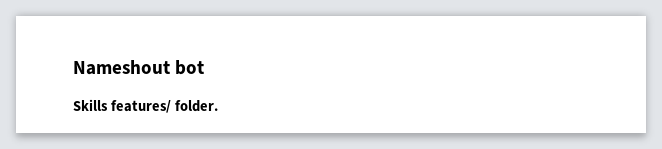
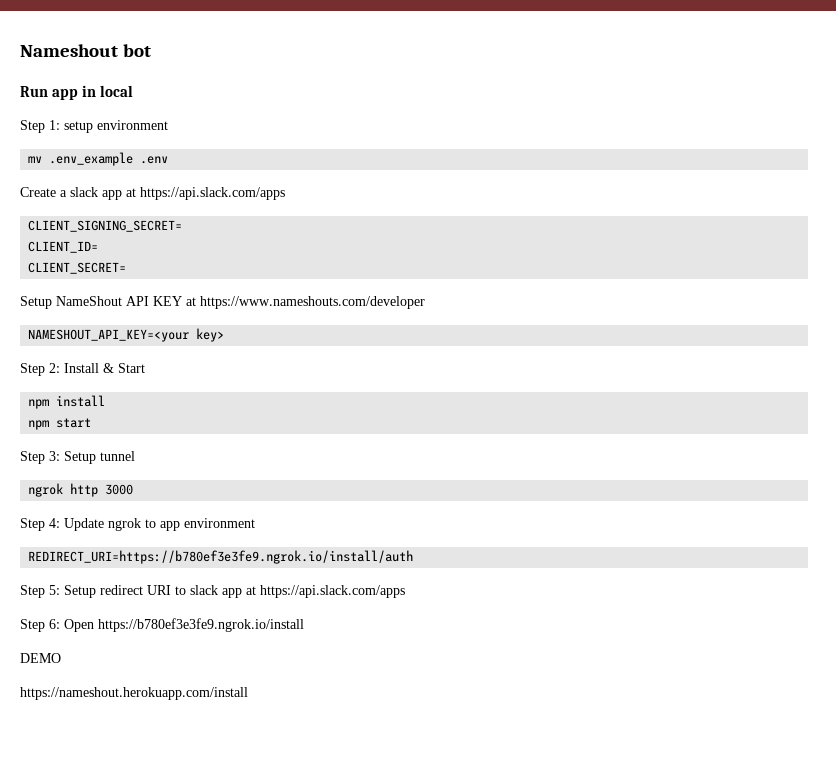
- Skills features/ folder.
+ Run app in local
+ Step 1: setup environment
+ mv .env_example .env
+ Create a slack app at https://api.slack.com/apps
+ CLIENT_SIGNING_SECRET=
+ CLIENT_ID=
+ CLIENT_SECRET=
+ Setup NameShout API KEY at https://www.nameshouts.com/developer
+ NAMESHOUT_API_KEY=<your key>
+ Step 2: Install & Start
+ npm install
+ npm start
+ Step 3: Setup tunnel
+ ngrok http 3000
+ Step 4: Update ngrok to app environment
+ REDIRECT_URI=https://b780ef3e3fe9.ngrok.io/install/auth
+ Step 5: Setup redirect URI to slack app at https://api.slack.com/apps
+ Step 6: Open https://b780ef3e3fe9.ngrok.io/install
+ DEMO
+ https://nameshout.herokuapp.com/install

